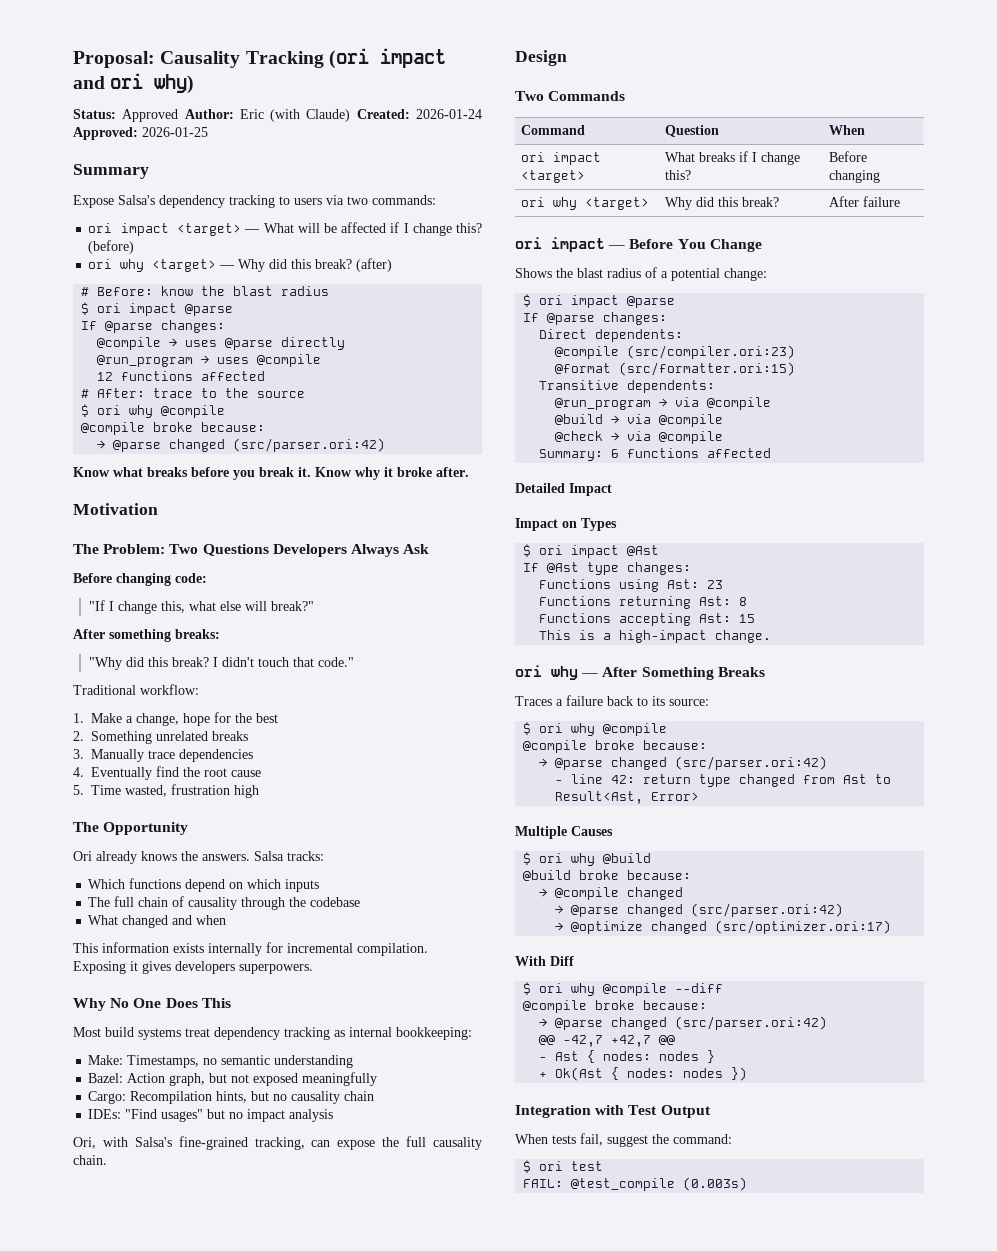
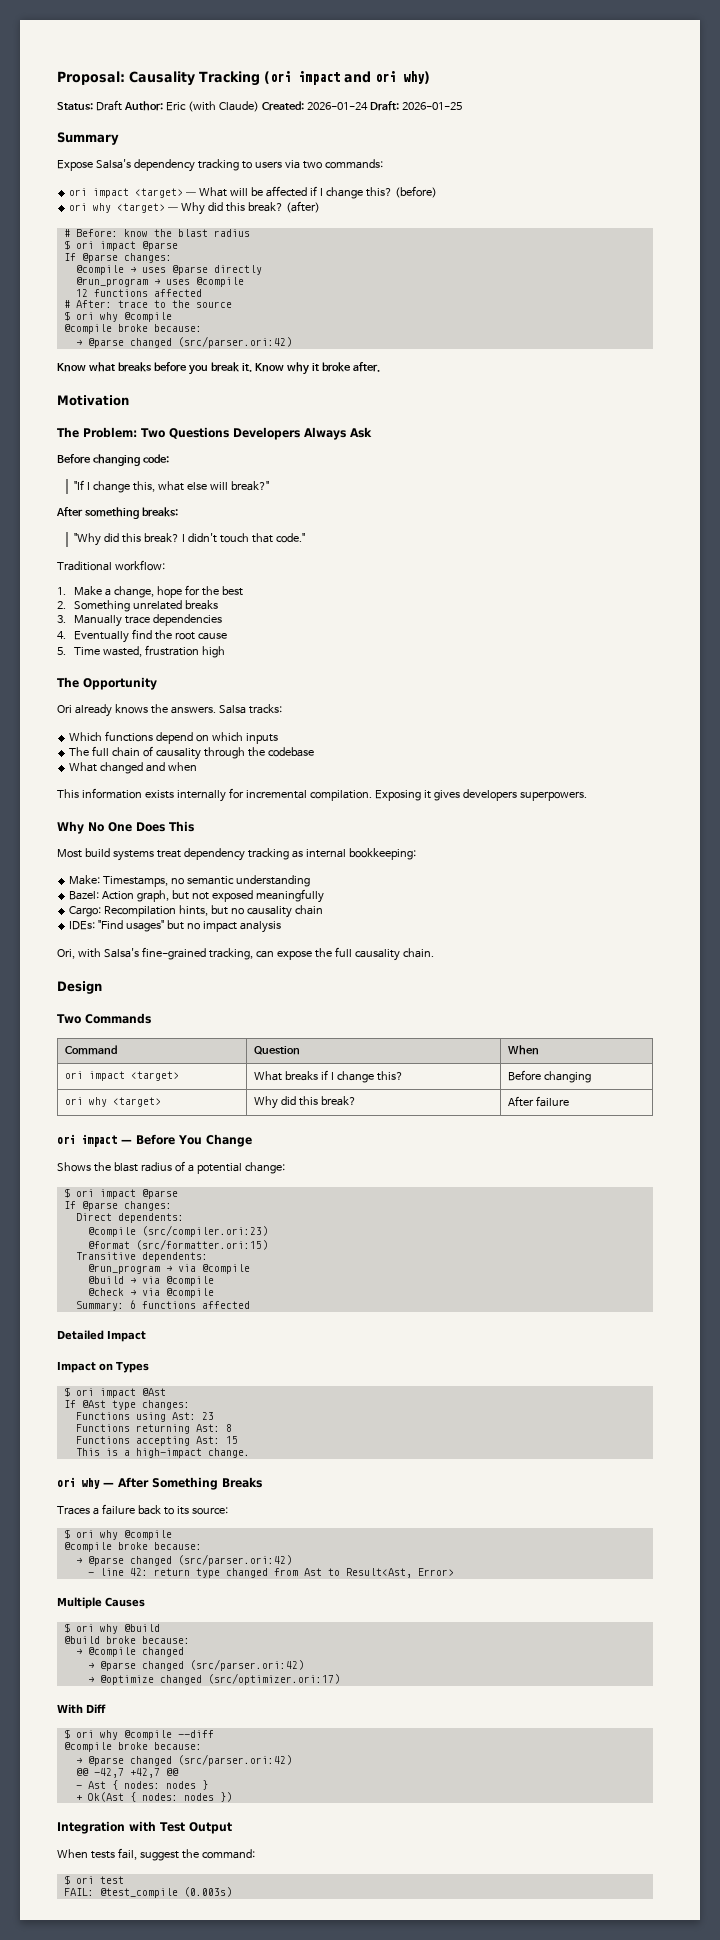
- Status: Approved Author: Eric (with Claude) Created: 2026-01-24 Approved: 2026-01-25
+ Status: Draft Author: Eric (with Claude) Created: 2026-01-24 Draft: 2026-01-25

